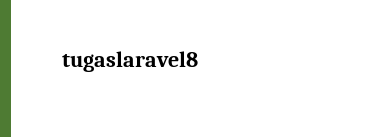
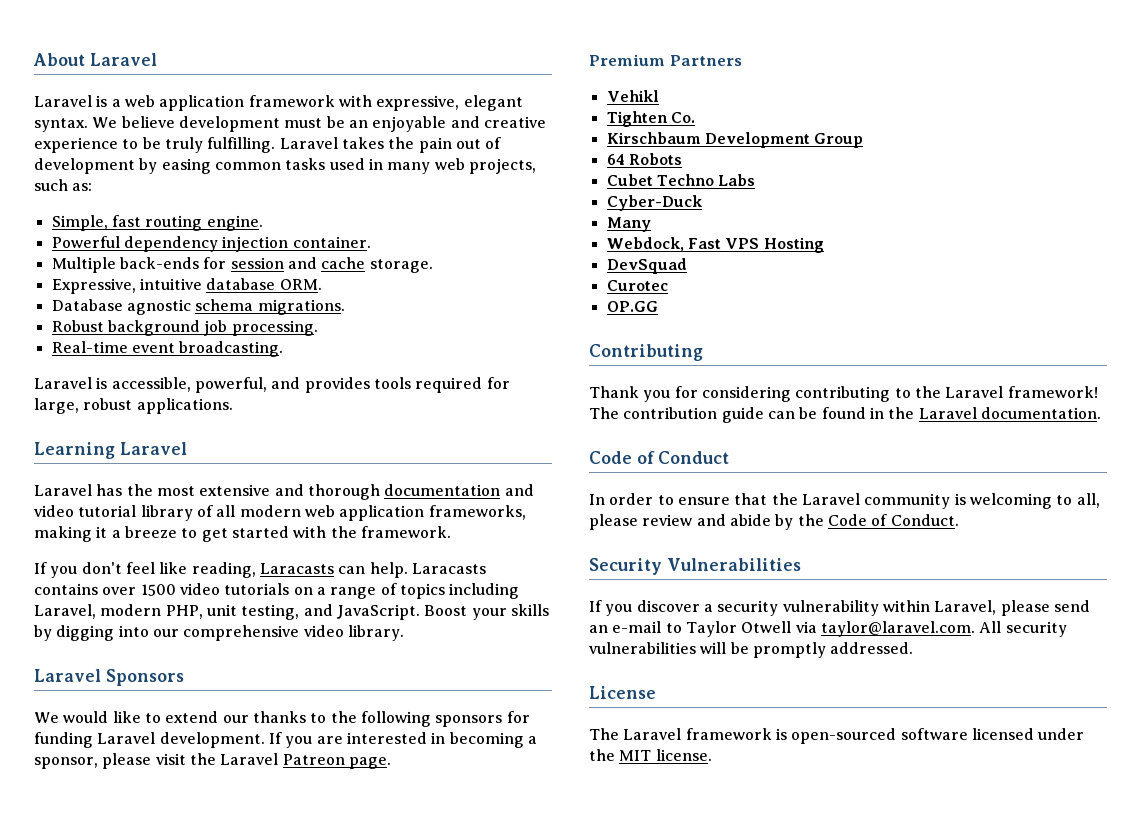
- tugaslaravel8
+ About Laravel
+ Laravel is a web application framework with expressive, elegant syntax. We believe development must be an enjoyable and creative experience to be truly fulfilling. Laravel takes the pain out of development by easing common tasks used in many web projects, such as:
+ Simple, fast routing engine.
+ Powerful dependency injection container.
+ Multiple back-ends for session and cache storage.
+ Expressive, intuitive database ORM.
+ Database agnostic schema migrations.
+ Robust background job processing.
+ Real-time event broadcasting.
+ Laravel is accessible, powerful, and provides tools required for large, robust applications.
+ Learning Laravel
+ Laravel has the most extensive and thorough documentation and video tutorial library of all modern web application frameworks, making it a breeze to get started with the framework.
+ If you don't feel like reading, Laracasts can help. Laracasts contains over 1500 video tutorials on a range of topics including Laravel, modern PHP, unit testing, and JavaScript. Boost your skills by digging into our comprehensive video library.
+ Laravel Sponsors
+ We would like to extend our thanks to the following sponsors for funding Laravel development. If you are interested in becoming a sponsor, please visit the Laravel Patreon page.
+ Premium Partners
+ Vehikl
+ Tighten Co.
+ Kirschbaum Development Group
+ 64 Robots
+ Cubet Techno Labs
+ Cyber-Duck
+ Many
+ Webdock, Fast VPS Hosting
+ DevSquad
+ Curotec
+ OP.GG
+ Contributing
+ Thank you for considering contributing to the Laravel framework! The contribution guide can be found in the Laravel documentation.
+ Code of Conduct
+ In order to ensure that the Laravel community is welcoming to all, please review and abide by the Code of Conduct.
+ Security Vulnerabilities
+ If you discover a security vulnerability within Laravel, please send an e-mail to Taylor Otwell via taylor@laravel.com. All security vulnerabilities will be promptly addressed.
+ License
+ The Laravel framework is open-sourced software licensed under the MIT license.

